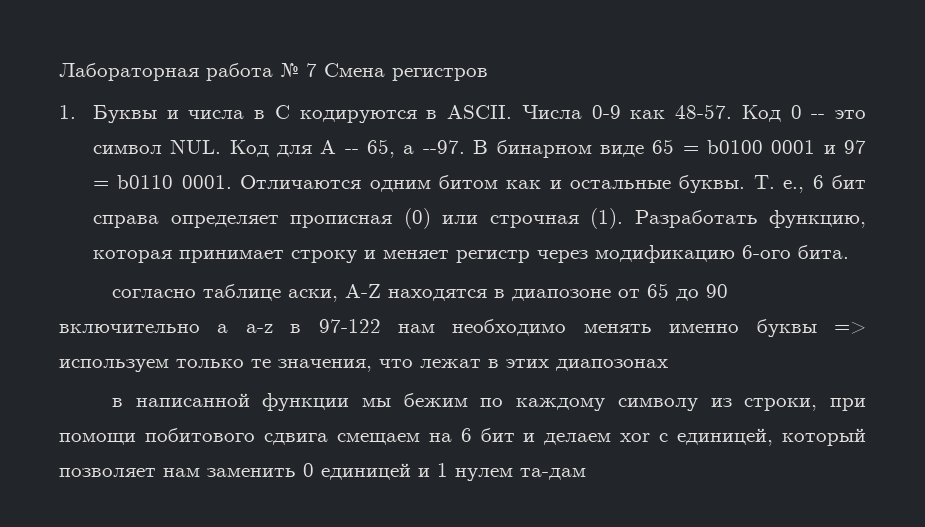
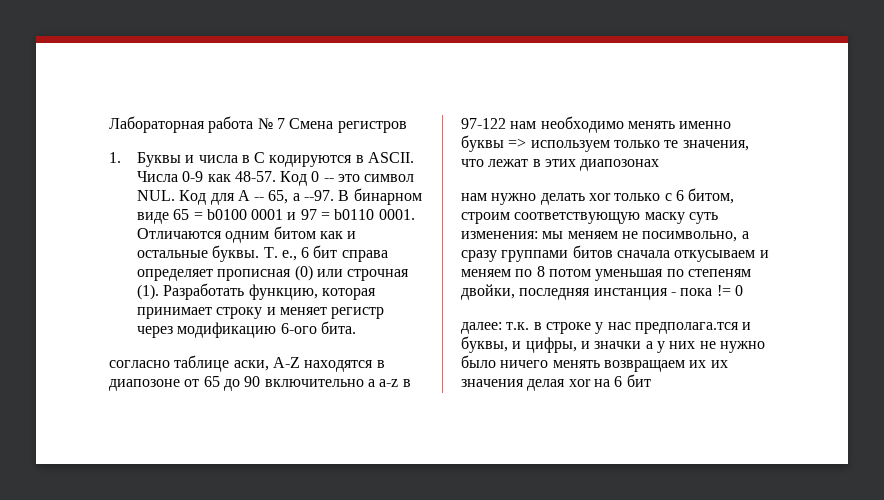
- в написанной функции мы бежим по каждому символу из строки, при помощи побитового сдвига смещаем на 6 бит и делаем xor с единицей, который позволяет нам заменить 0 единицей и 1 нулем та-дам
+ нам нужно делать xor только с 6 битом, строим соответствующую маску суть изменения: мы меняем не посимвольно, а сразу группами битов сначала откусываем и меняем по 8 потом уменьшая по степеням двойки, последняя инстанция - пока != 0
+ далее: т.к. в строке у нас предполага.тся и буквы, и цифры, и значки а у них не нужно было ничего менять возвращаем их их значения делая xor на 6 бит

